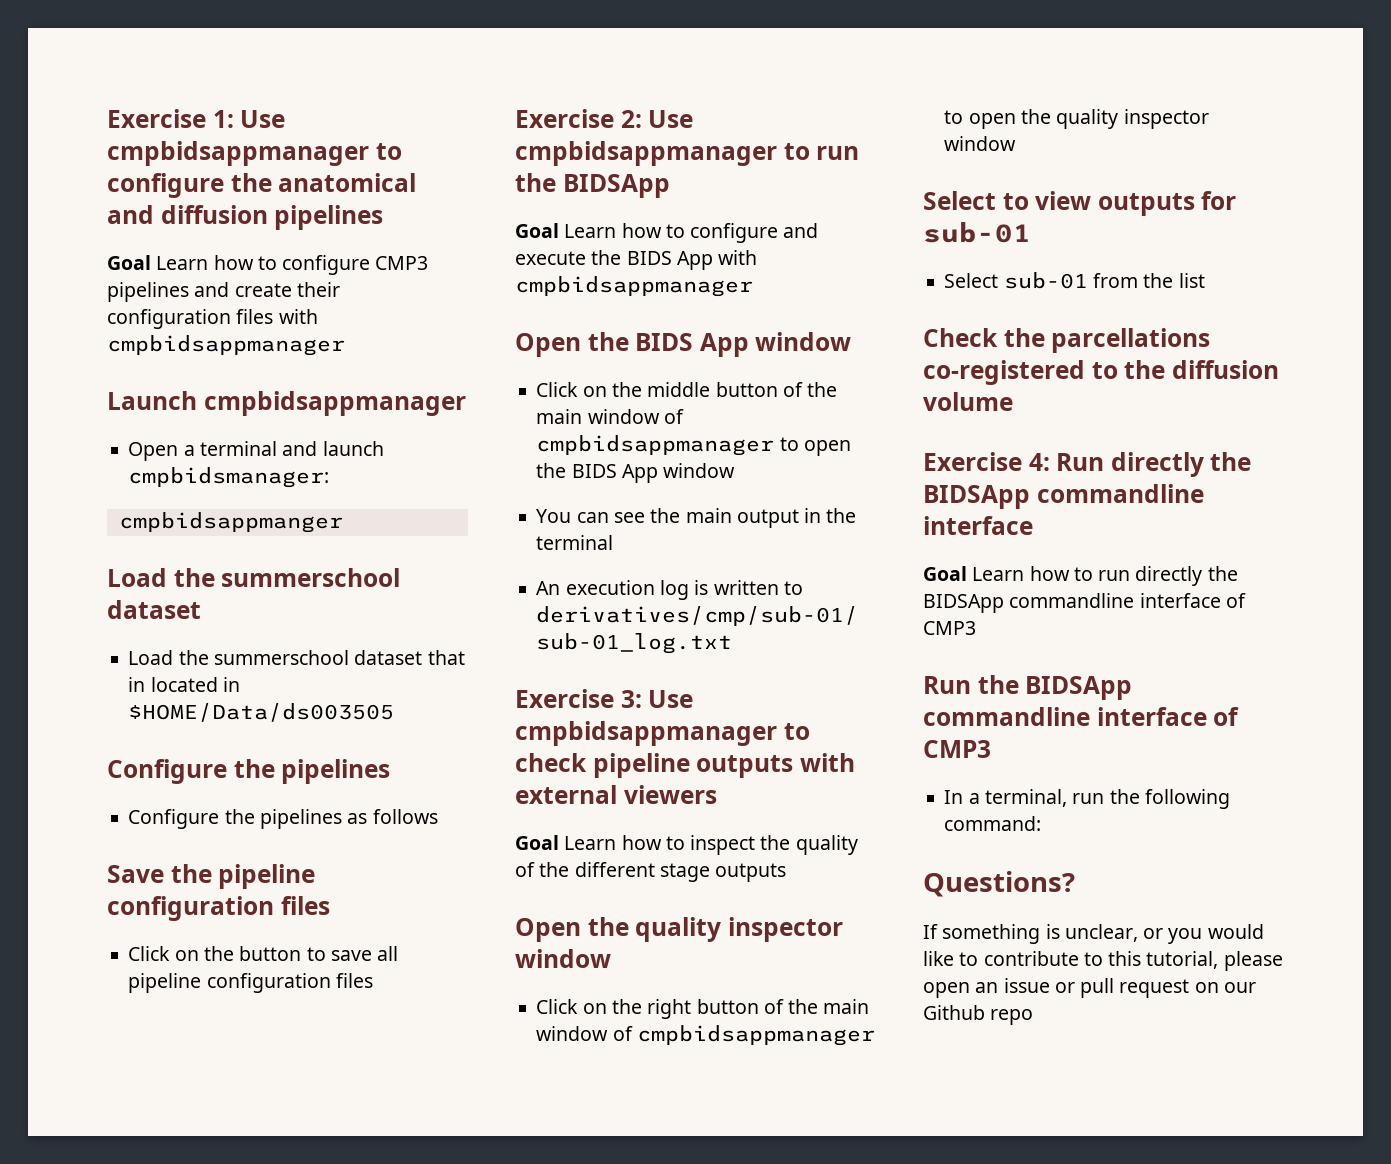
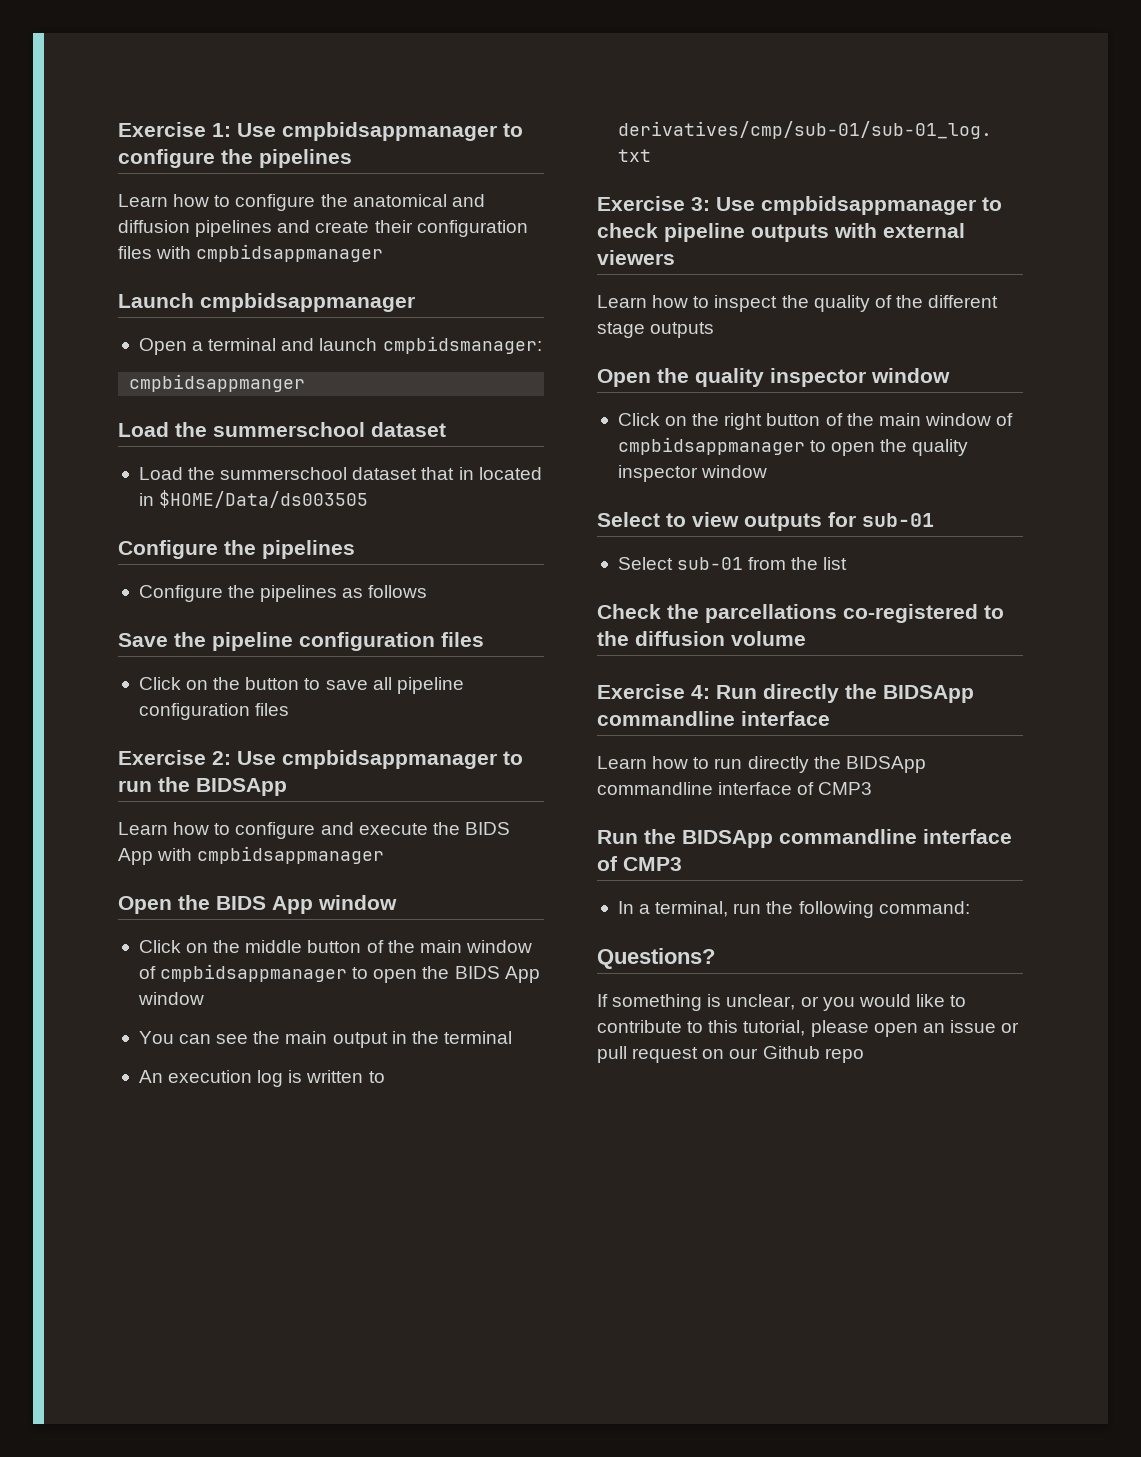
- Exercise 1: Use cmpbidsappmanager to configure the anatomical and diffusion pipelines
- Goal Learn how to configure CMP3 pipelines and create their configuration files with cmpbidsappmanager
+ Exercise 1: Use cmpbidsappmanager to configure the pipelines
+ Learn how to configure the anatomical and diffusion pipelines and create their configuration files with cmpbidsappmanager
- Goal Learn how to configure and execute the BIDS App with cmpbidsappmanager
+ Learn how to configure and execute the BIDS App with cmpbidsappmanager
- Goal Learn how to inspect the quality of the different stage outputs
+ Learn how to inspect the quality of the different stage outputs
- Goal Learn how to run directly the BIDSApp commandline interface of CMP3
+ Learn how to run directly the BIDSApp commandline interface of CMP3

